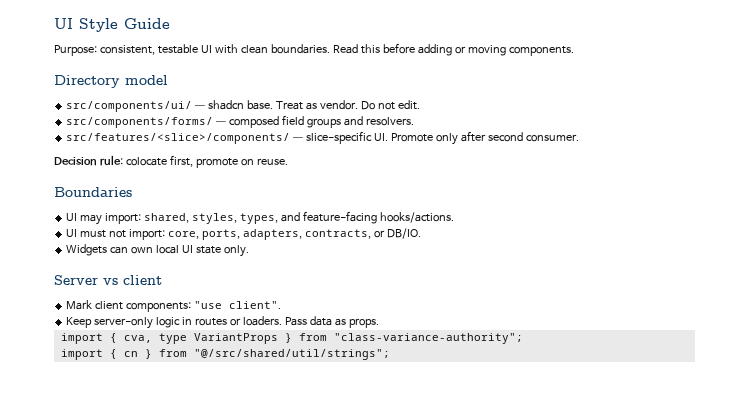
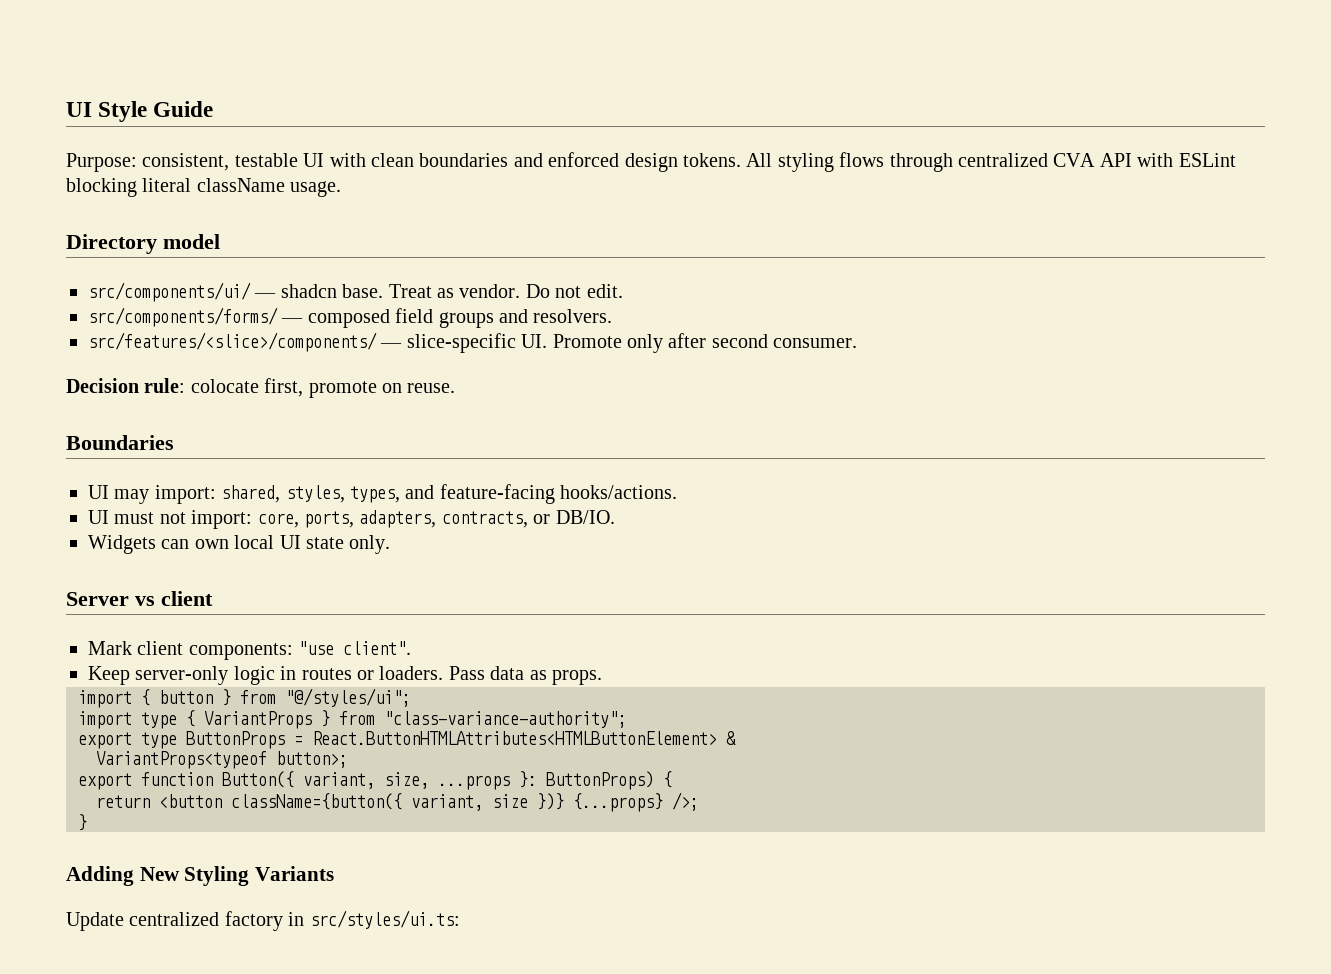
- Purpose: consistent, testable UI with clean boundaries. Read this before adding or moving components.
+ Purpose: consistent, testable UI with clean boundaries and enforced design tokens. All styling flows through centralized CVA API with ESLint blocking literal className usage.
- import { cva, type VariantProps } from "class-variance-authority";
- import { cn } from "@/src/shared/util/strings";
+ import { button } from "@/styles/ui";
+ import type { VariantProps } from "class-variance-authority";
+ export type ButtonProps = React.ButtonHTMLAttributes<HTMLButtonElement> &
+ VariantProps<typeof button>;
+ export function Button({ variant, size, ...props }: ButtonProps) {
+ return <button className={button({ variant, size })} {...props} />;
+ }
+ Adding New Styling Variants
+ Update centralized factory in src/styles/ui.ts:

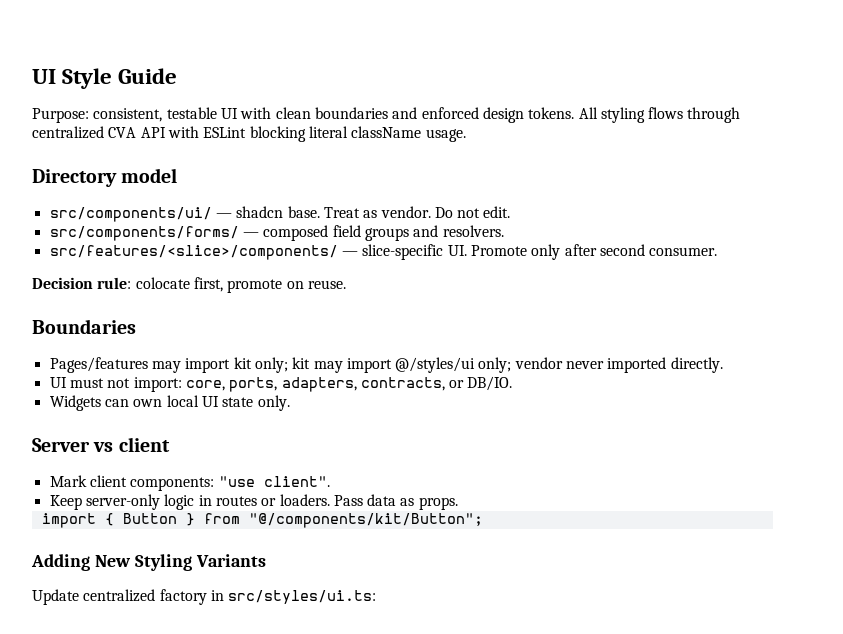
- UI may import: shared, styles, types, and feature-facing hooks/actions.
+ Pages/features may import kit only; kit may import @/styles/ui only; vendor never imported directly.
- import { button } from "@/styles/ui";
- import type { VariantProps } from "class-variance-authority";
- export type ButtonProps = React.ButtonHTMLAttributes<HTMLButtonElement> &
- VariantProps<typeof button>;
- export function Button({ variant, size, ...props }: ButtonProps) {
- return <button className={button({ variant, size })} {...props} />;
- }
+ import { Button } from "@/components/kit/Button";

